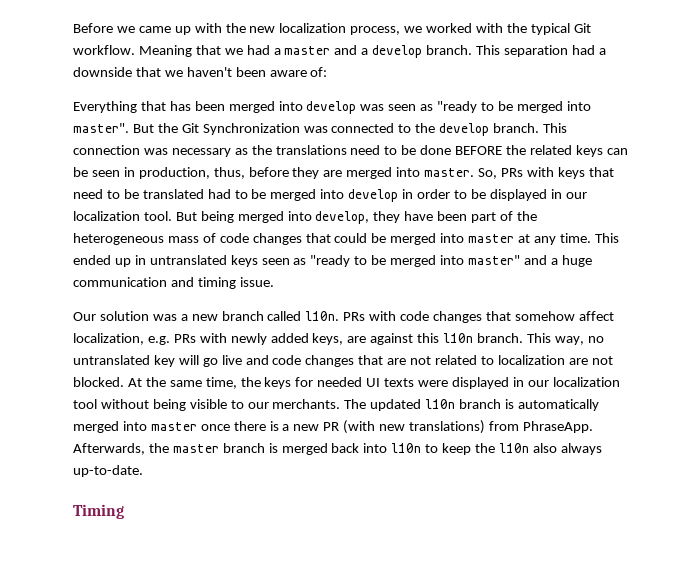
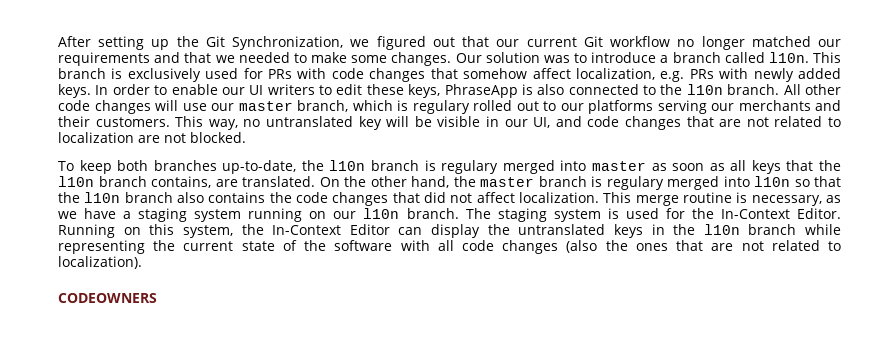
- Before we came up with the new localization process, we worked with the typical Git workflow. Meaning that we had a master and a develop branch. This separation had a downside that we haven't been aware of:
- Everything that has been merged into develop was seen as "ready to be merged into master". But the Git Synchronization was connected to the develop branch. This connection was necessary as the translations need to be done BEFORE the related keys can be seen in production, thus, before they are merged into master. So, PRs with keys that need to be translated had to be merged into develop in order to be displayed in our localization tool. But being merged into develop, they have been part of the heterogeneous mass of code changes that could be merged into master at any time. This ended up in untranslated keys seen as "ready to be merged into master" and a huge communication and timing issue.
- Our solution was a new branch called l10n. PRs with code changes that somehow affect localization, e.g. PRs with newly added keys, are against this l10n branch.
+ After setting up the Git Synchronization, we figured out that our current Git workflow no longer matched our requirements and that we needed to make some changes. Our solution was to introduce a branch called l10n. This branch is exclusively used for PRs with code changes that somehow affect localization, e.g. PRs with newly added keys. In order to enable our UI writers to edit these keys, PhraseApp is also connected to the l10n branch. All other code changes will use our master branch, which is regulary rolled out to our platforms serving our merchants and their customers.
- This way, no untranslated key will go live and code changes that are not related to localization are not blocked. At the same time, the keys for needed UI texts were displayed in our localization tool without being visible to our merchants. The updated l10n branch is automatically merged into master once there is a new PR (with new translations) from PhraseApp. Afterwards, the master branch is merged back into l10n to keep the l10n also always up-to-date.
- Timing
+ This way, no untranslated key will be visible in our UI, and code changes that are not related to localization are not blocked.
+ To keep both branches up-to-date, the l10n branch is regulary merged into master as soon as all keys that the l10n branch contains, are translated. On the other hand, the master branch is regulary merged into l10n so that the l10n branch also contains the code changes that did not affect localization. This merge routine is necessary, as we have a staging system running on our l10n branch. The staging system is used for the In-Context Editor. Running on this system, the In-Context Editor can display the untranslated keys in the l10n branch while representing the current state of the software with all code changes (also the ones that are not related to localization).
+ CODEOWNERS

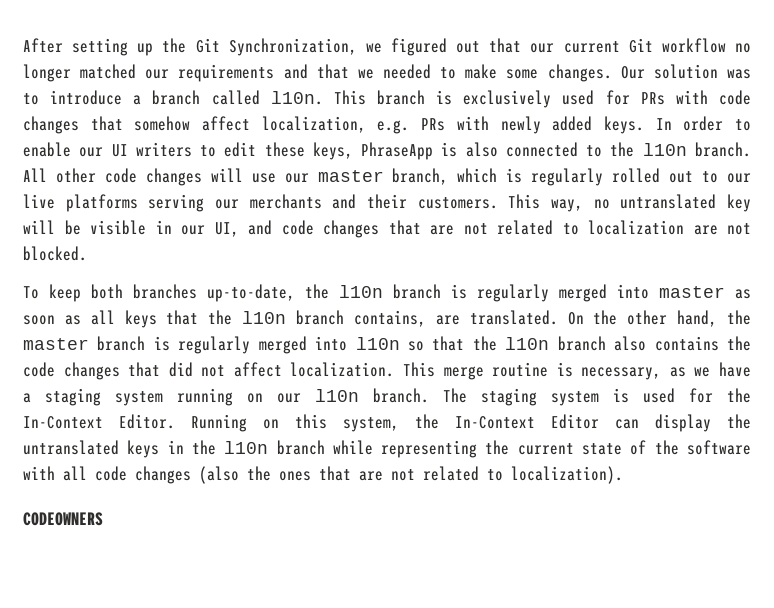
- All other code changes will use our master branch, which is regulary rolled out to our platforms serving our merchants and their customers.
+ All other code changes will use our master branch, which is regularly rolled out to our live platforms serving our merchants and their customers.
- To keep both branches up-to-date, the l10n branch is regulary merged into master as soon as all keys that the l10n branch contains, are translated.
+ To keep both branches up-to-date, the l10n branch is regularly merged into master as soon as all keys that the l10n branch contains, are translated.
- On the other hand, the master branch is regulary merged into l10n so that the l10n branch also contains the code changes that did not affect localization.
+ On the other hand, the master branch is regularly merged into l10n so that the l10n branch also contains the code changes that did not affect localization.

